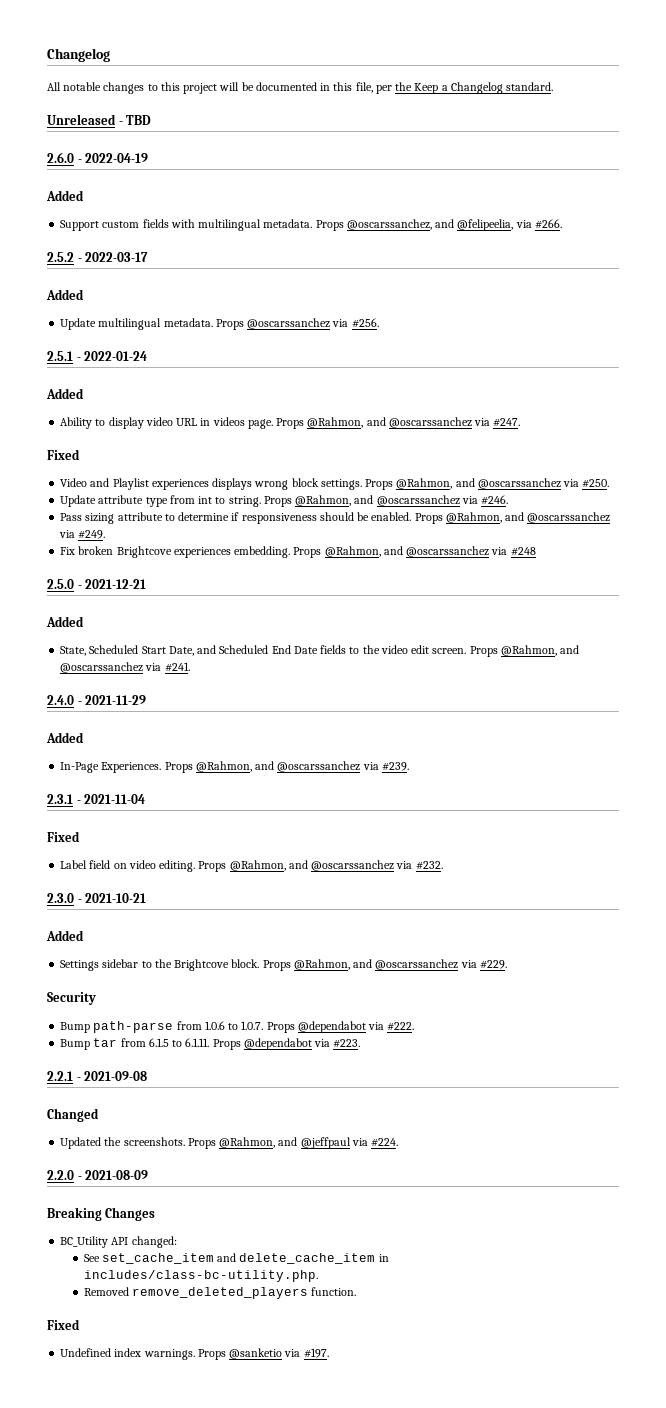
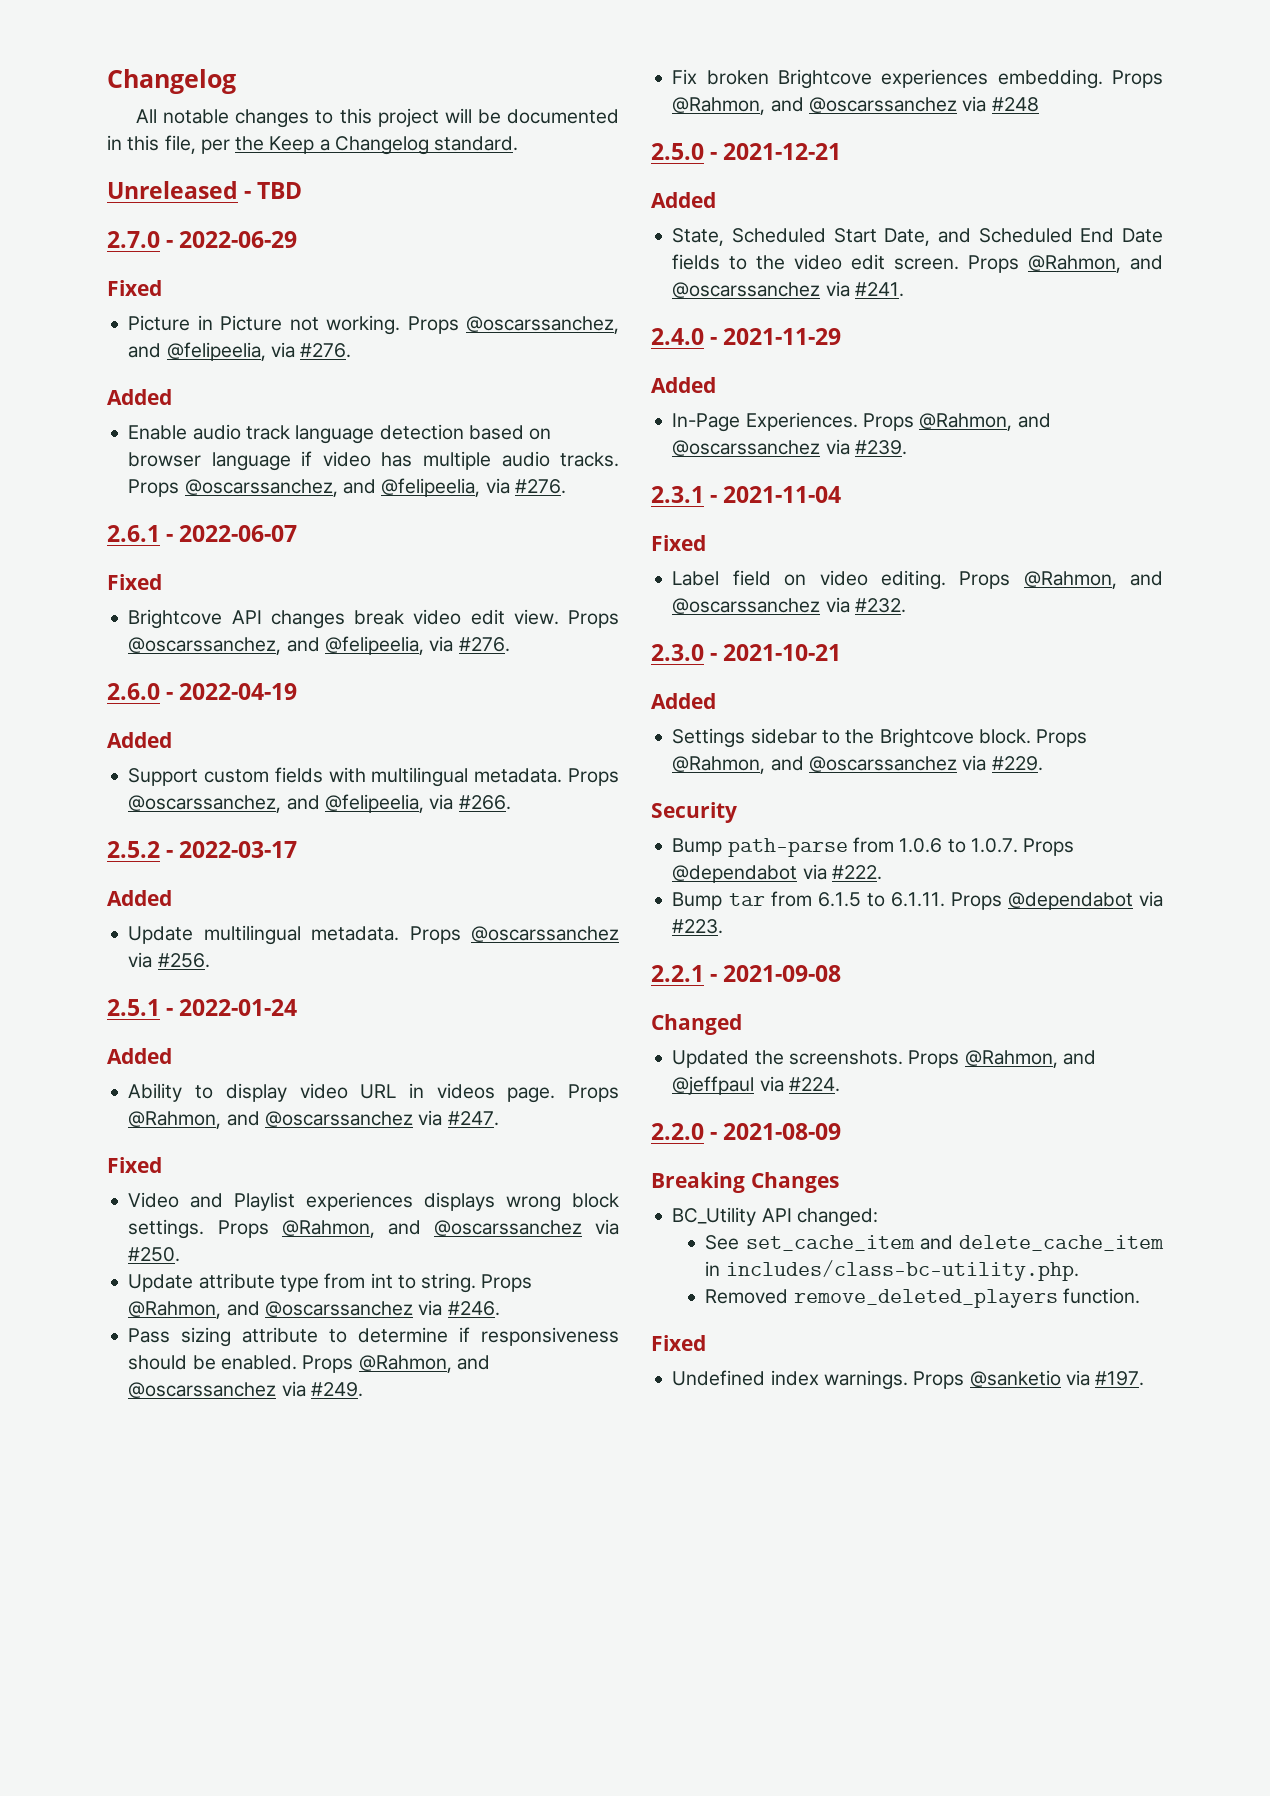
+ 2.7.0 - 2022-06-29
+ Fixed
+ Picture in Picture not working. Props @oscarssanchez, and @felipeelia, via #276.
+ Added
+ Enable audio track language detection based on browser language if video has multiple audio tracks. Props @oscarssanchez, and @felipeelia, via #276.
+ 2.6.1 - 2022-06-07
+ Fixed
+ Brightcove API changes break video edit view. Props @oscarssanchez, and @felipeelia, via #276.

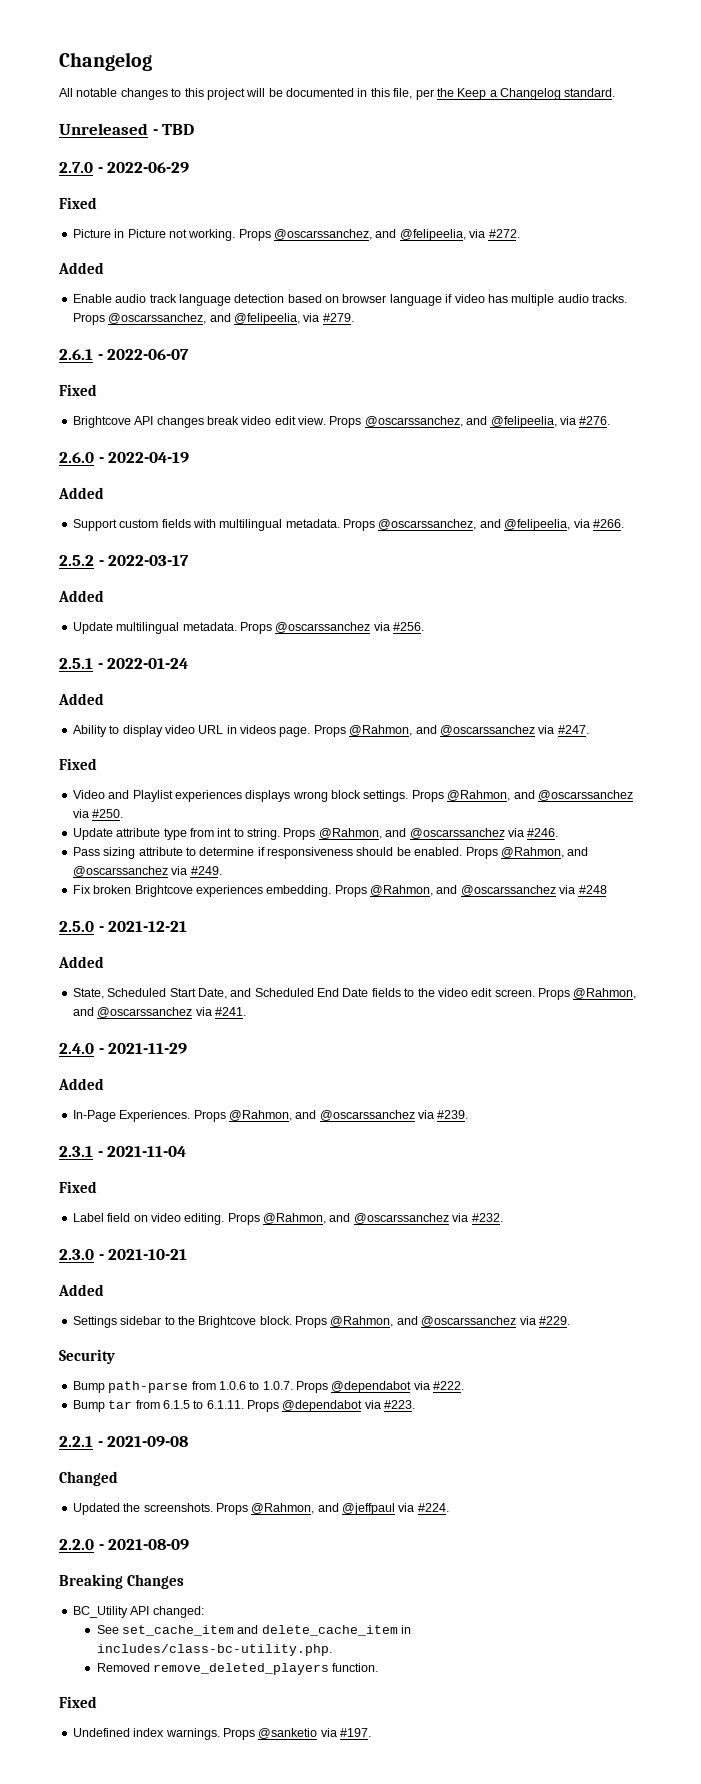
- Picture in Picture not working. Props @oscarssanchez, and @felipeelia, via #276.
+ Picture in Picture not working. Props @oscarssanchez, and @felipeelia, via #272.
- Enable audio track language detection based on browser language if video has multiple audio tracks. Props @oscarssanchez, and @felipeelia, via #276.
+ Enable audio track language detection based on browser language if video has multiple audio tracks. Props @oscarssanchez, and @felipeelia, via #279.

